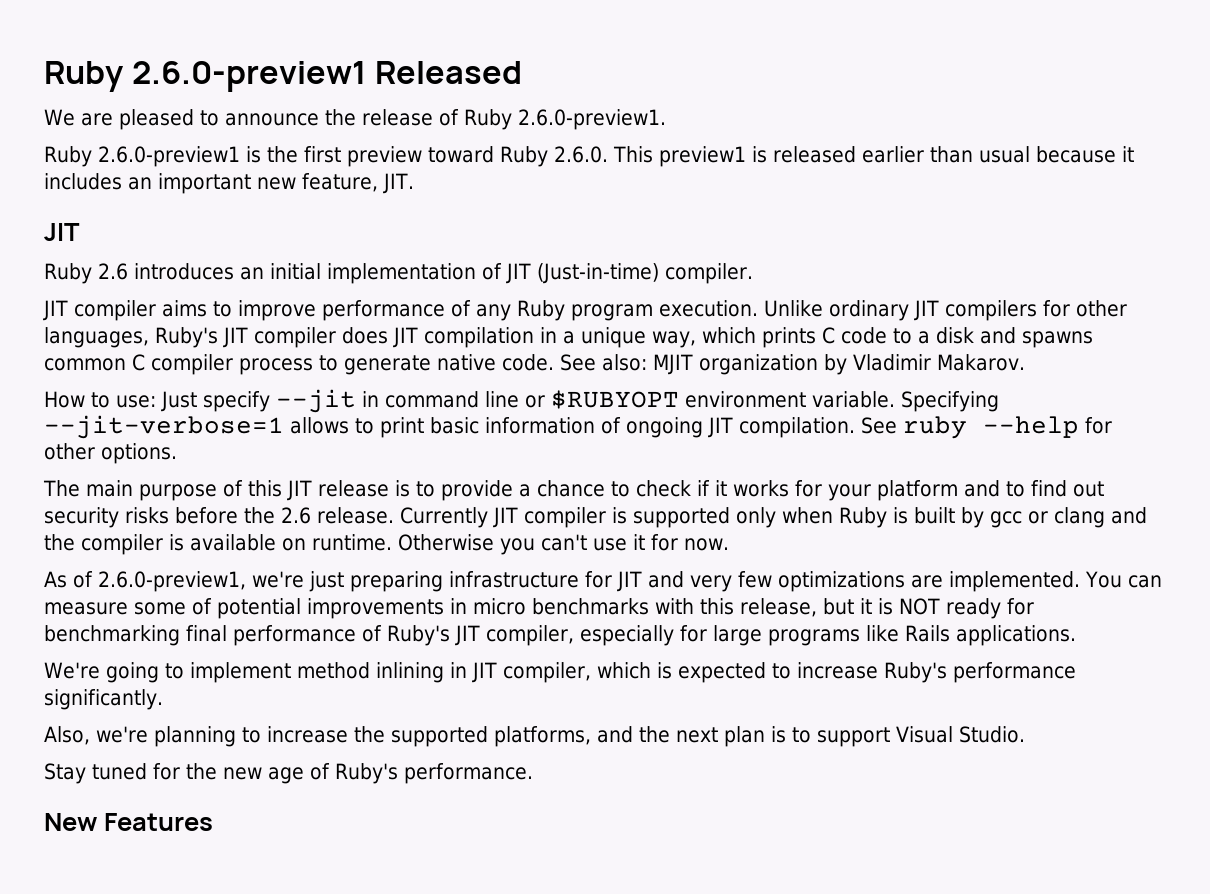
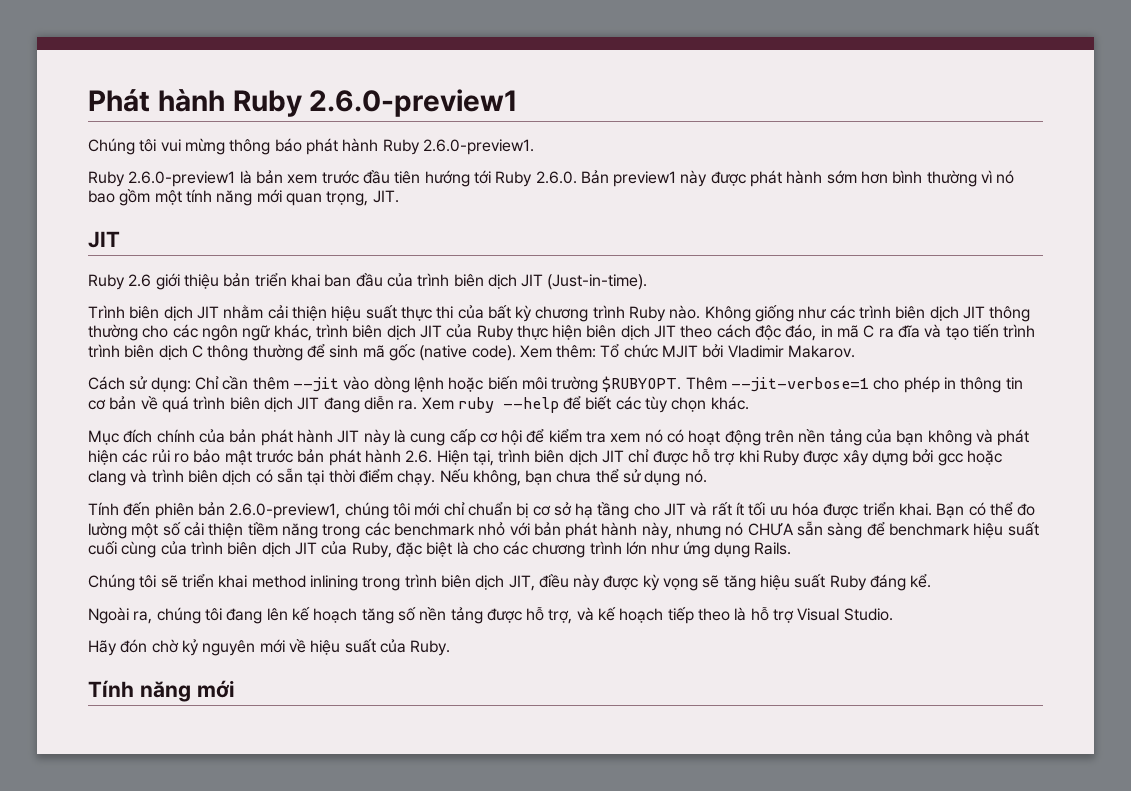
- Ruby 2.6.0-preview1 Released
- We are pleased to announce the release of Ruby 2.6.0-preview1.
- Ruby 2.6.0-preview1 is the first preview toward Ruby 2.6.0. This preview1 is released earlier than usual because it includes an important new feature, JIT.
+ Phát hành Ruby 2.6.0-preview1
+ Chúng tôi vui mừng thông báo phát hành Ruby 2.6.0-preview1.
+ Ruby 2.6.0-preview1 là bản xem trước đầu tiên hướng tới Ruby 2.6.0. Bản preview1 này được phát hành sớm hơn bình thường vì nó bao gồm một tính năng mới quan trọng, JIT.
  JIT
- Ruby 2.6 introduces an initial implementation of JIT (Just-in-time) compiler.
- JIT compiler aims to improve performance of any Ruby program execution. Unlike ordinary JIT compilers for other languages, Ruby's JIT compiler does JIT compilation in a unique way, which prints C code to a disk and spawns common C compiler process to generate native code. See also: MJIT organization by Vladimir Makarov.
- How to use: Just specify --jit in command line or $RUBYOPT environment variable. Specifying --jit-verbose=1 allows to print basic information of ongoing JIT compilation. See ruby --help for other options.
- The main purpose of this JIT release is to provide a chance to check if it works for your platform and to find out security risks before the 2.6 release. Currently JIT compiler is supported only when Ruby is built by gcc or clang and the compiler is available on runtime. Otherwise you can't use it for now.
- As of 2.6.0-preview1, we're just preparing infrastructure for JIT and very few optimizations are implemented. You can measure some of potential improvements in micro benchmarks with this release, but it is NOT ready for benchmarking final performance of Ruby's JIT compiler, especially for large programs like Rails applications.
- We're going to implement method inlining in JIT compiler, which is expected to increase Ruby's performance significantly.
- Also, we're planning to increase the supported platforms, and the next plan is to support Visual Studio.
- Stay tuned for the new age of Ruby's performance.
- New Features
+ Ruby 2.6 giới thiệu bản triển khai ban đầu của trình biên dịch JIT (Just-in-time).
+ Trình biên dịch JIT nhằm cải thiện hiệu suất thực thi của bất kỳ chương trình Ruby nào. Không giống như các trình biên dịch JIT thông thường cho các ngôn ngữ khác, trình biên dịch JIT của Ruby thực hiện biên dịch JIT theo cách độc đáo, in mã C ra đĩa và tạo tiến trình trình biên dịch C thông thường để sinh mã gốc (native code). Xem thêm: Tổ chức MJIT bởi Vladimir Makarov.
+ Cách sử dụng: Chỉ cần thêm --jit vào dòng lệnh hoặc biến môi trường $RUBYOPT. Thêm --jit-verbose=1 cho phép in thông tin cơ bản về quá trình biên dịch JIT đang diễn ra. Xem ruby --help để biết các tùy chọn khác.
+ Mục đích chính của bản phát hành JIT này là cung cấp cơ hội để kiểm tra xem nó có hoạt động trên nền tảng của bạn không và phát hiện các rủi ro bảo mật trước bản phát hành 2.6. Hiện tại, trình biên dịch JIT chỉ được hỗ trợ khi Ruby được xây dựng bởi gcc hoặc clang và trình biên dịch có sẵn tại thời điểm chạy. Nếu không, bạn chưa thể sử dụng nó.
+ Tính đến phiên bản 2.6.0-preview1, chúng tôi mới chỉ chuẩn bị cơ sở hạ tầng cho JIT và rất ít tối ưu hóa được triển khai. Bạn có thể đo lường một số cải thiện tiềm năng trong các benchmark nhỏ với bản phát hành này, nhưng nó CHƯA sẵn sàng để benchmark hiệu suất cuối cùng của trình biên dịch JIT của Ruby, đặc biệt là cho các chương trình lớn như ứng dụng Rails.
+ Chúng tôi sẽ triển khai method inlining trong trình biên dịch JIT, điều này được kỳ vọng sẽ tăng hiệu suất Ruby đáng kể.
+ Ngoài ra, chúng tôi đang lên kế hoạch tăng số nền tảng được hỗ trợ, và kế hoạch tiếp theo là hỗ trợ Visual Studio.
+ Hãy đón chờ kỷ nguyên mới về hiệu suất của Ruby.
+ Tính năng mới

